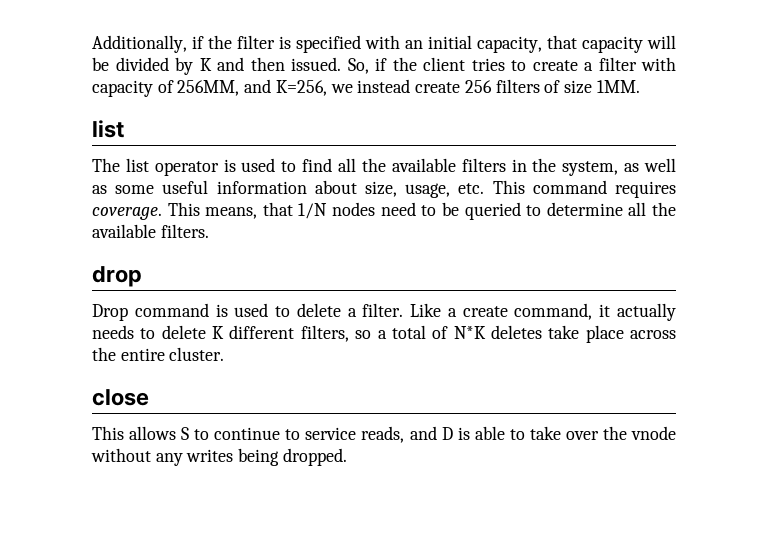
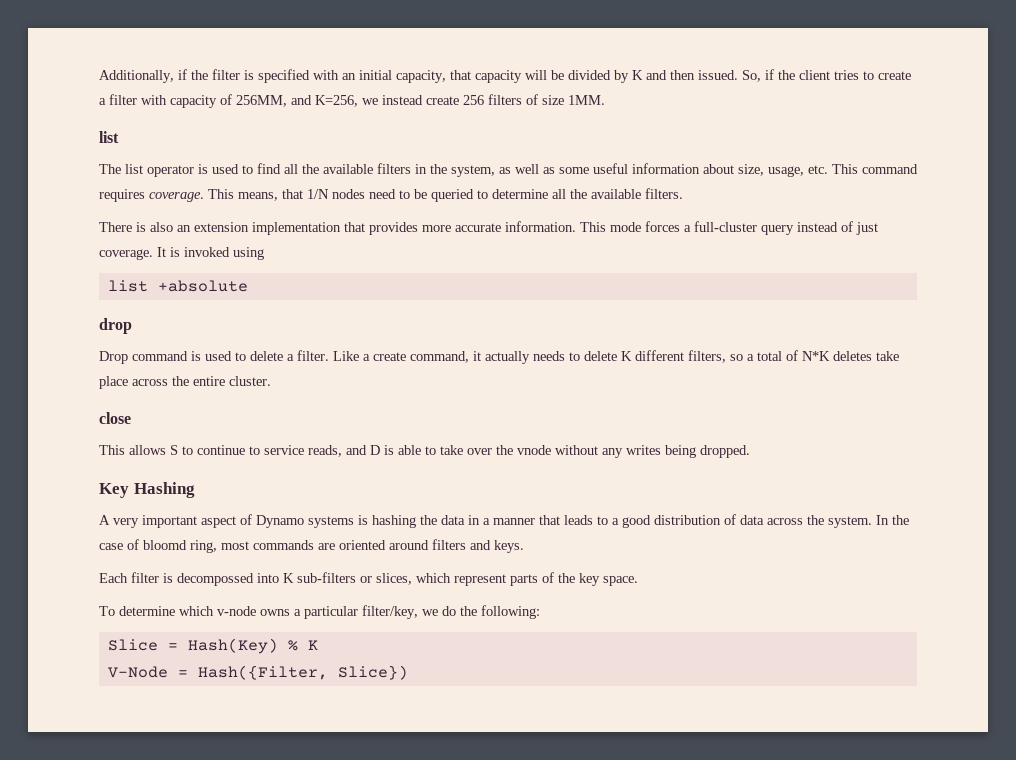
+ There is also an extension implementation that provides more accurate information. This mode forces a full-cluster query instead of just coverage. It is invoked using
+ list +absolute
+ Key Hashing
+ A very important aspect of Dynamo systems is hashing the data in a manner that leads to a good distribution of data across the system. In the case of bloomd ring, most commands are oriented around filters and keys.
+ Each filter is decompossed into K sub-filters or slices, which represent parts of the key space.
+ To determine which v-node owns a particular filter/key, we do the following:
+ Slice = Hash(Key) % K
+ V-Node = Hash({Filter, Slice})

